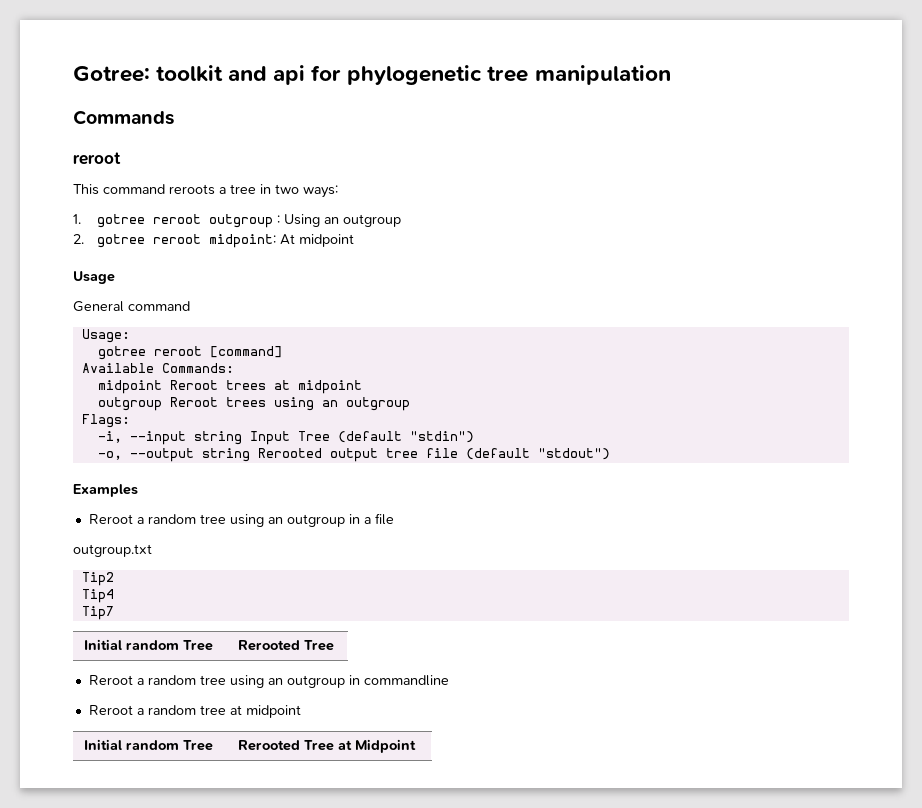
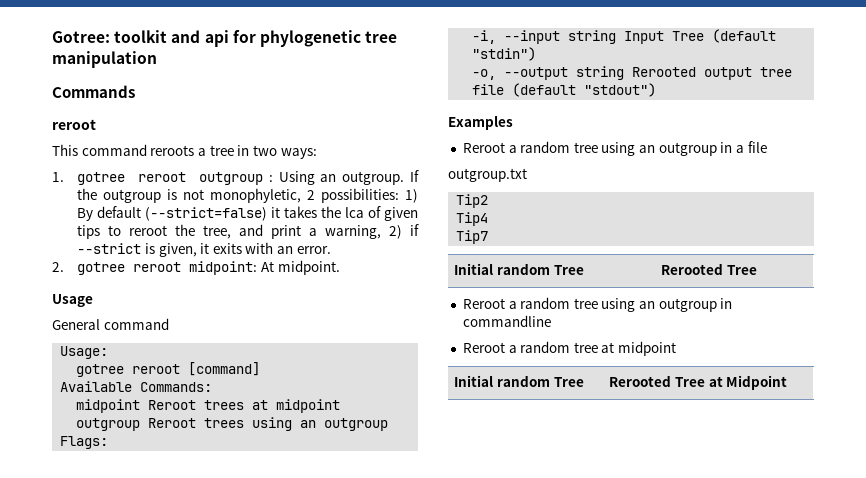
- 1. gotree reroot outgroup : Using an outgroup
+ 1. gotree reroot outgroup : Using an outgroup. If the outgroup is not monophyletic, 2 possibilities: 1) By default (--strict=false) it takes the lca of given tips to reroot the tree, and print a warning, 2) if --strict is given, it exits with an error.
- 2. gotree reroot midpoint: At midpoint
+ 2. gotree reroot midpoint: At midpoint.

